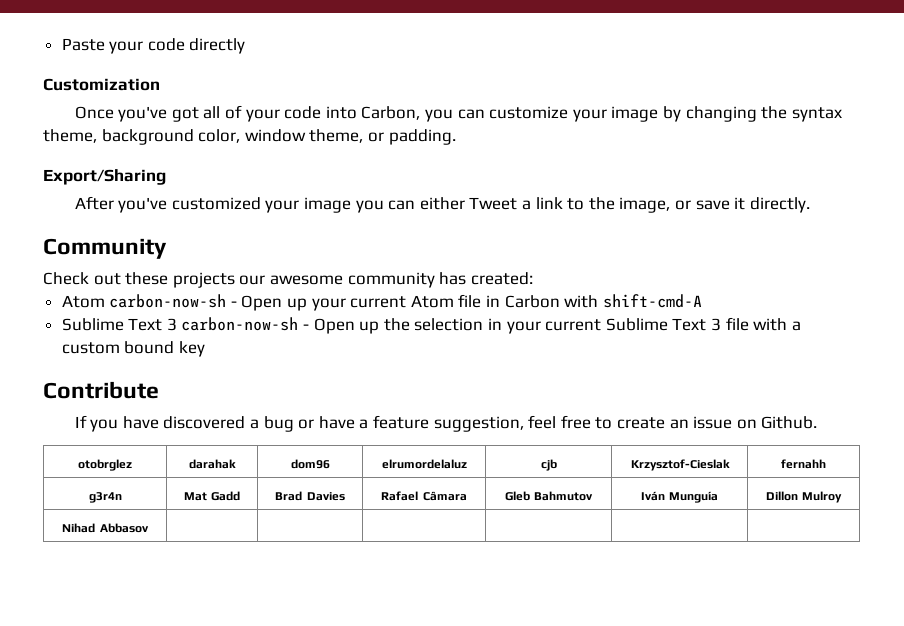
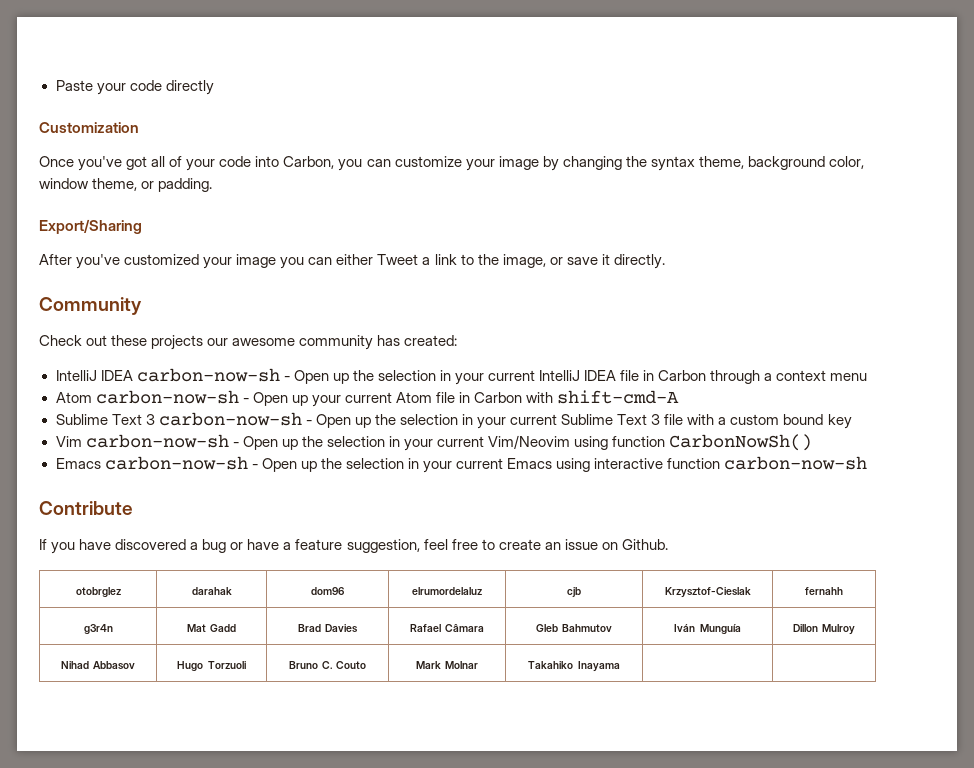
+ IntelliJ IDEA carbon-now-sh - Open up the selection in your current IntelliJ IDEA file in Carbon through a context menu
+ Vim carbon-now-sh - Open up the selection in your current Vim/Neovim using function CarbonNowSh()
+ Emacs carbon-now-sh - Open up the selection in your current Emacs using interactive function carbon-now-sh
- Nihad Abbasov | | | | | |
+ Nihad Abbasov | Hugo Torzuoli | Bruno C. Couto | Mark Molnar | Takahiko Inayama | |

